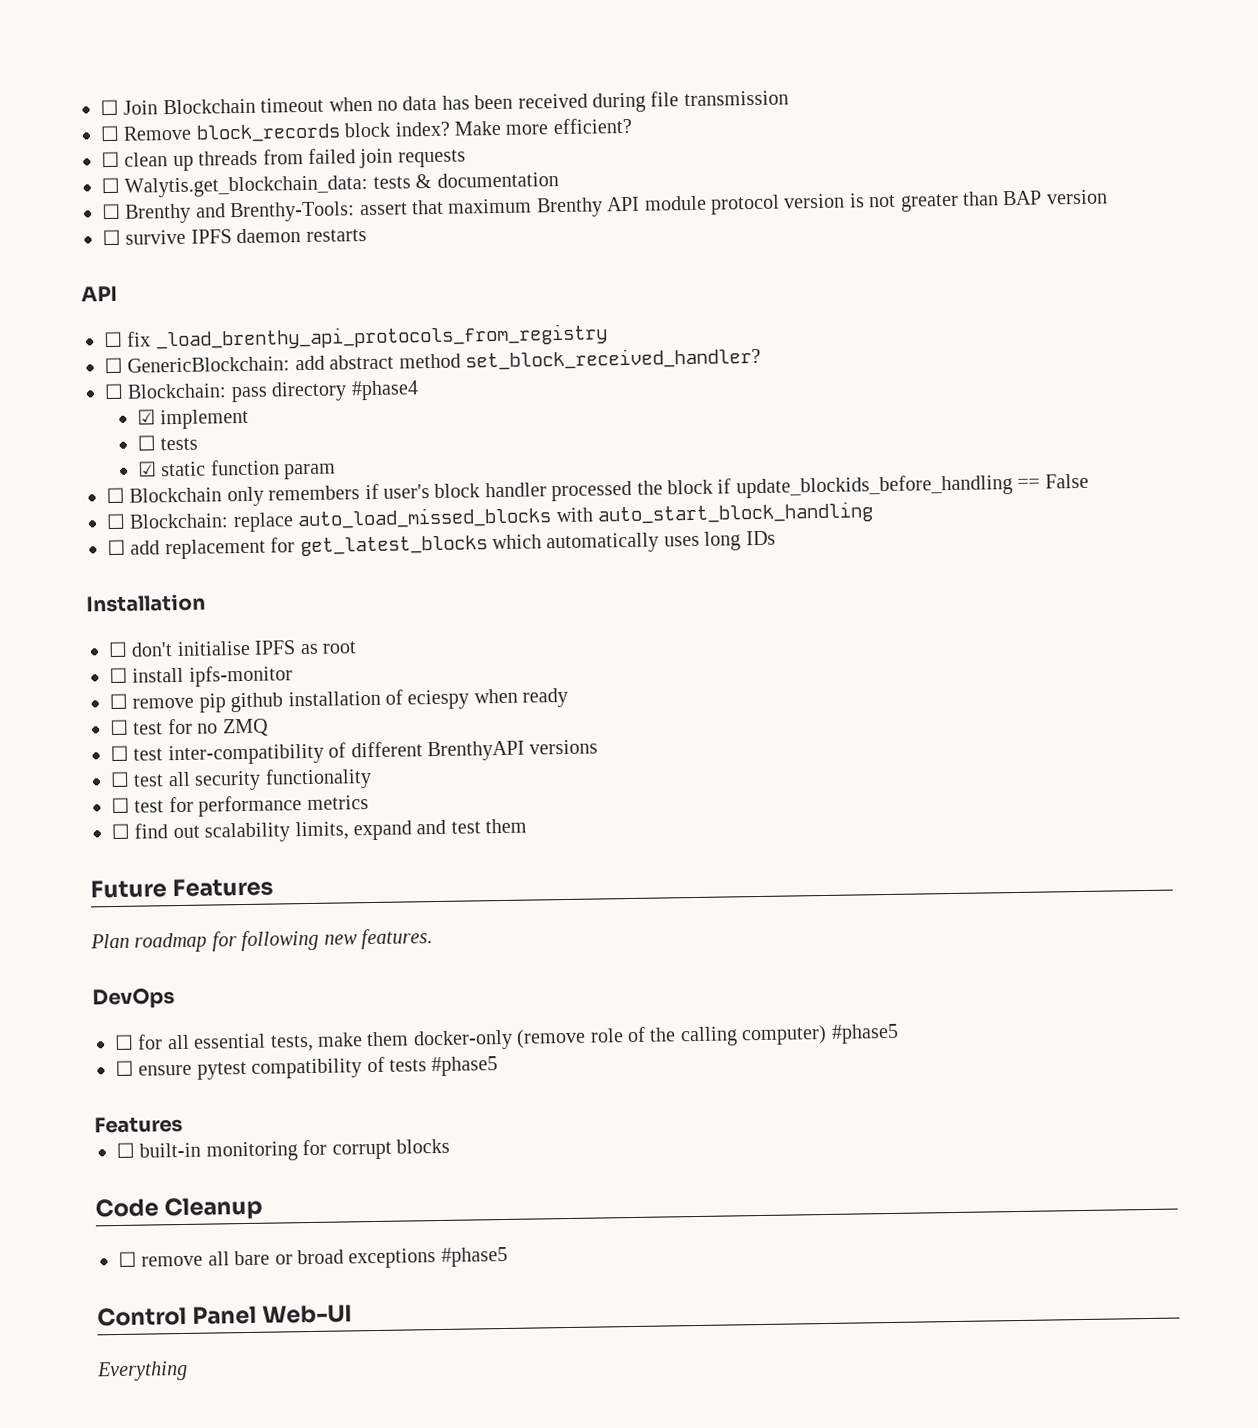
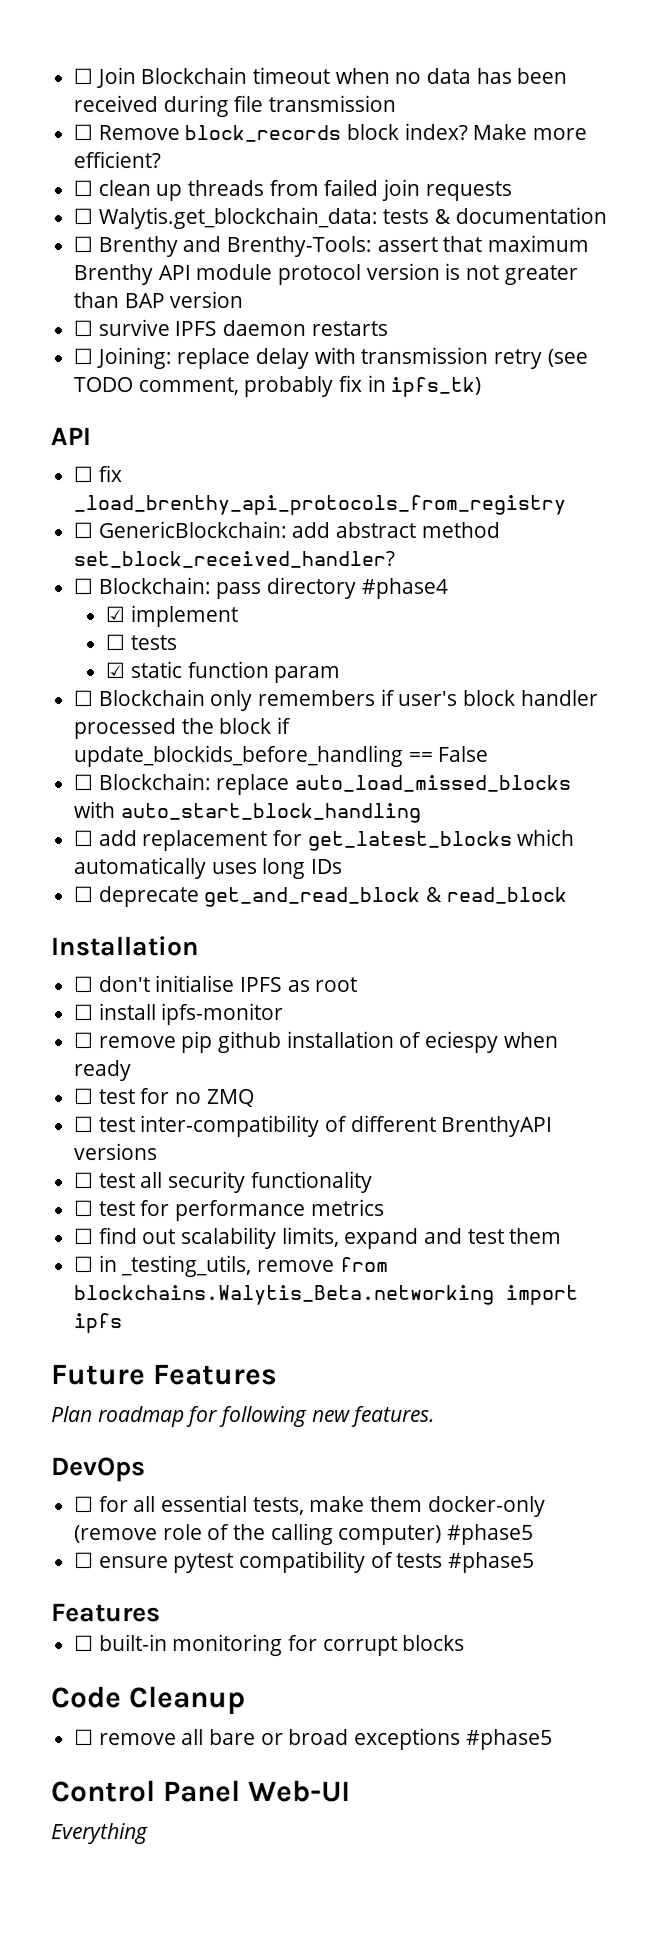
+ ☐ Joining: replace delay with transmission retry (see TODO comment, probably fix in ipfs_tk)
+ ☐ deprecate get_and_read_block & read_block
+ ☐ in _testing_utils, remove from blockchains.Walytis_Beta.networking import ipfs

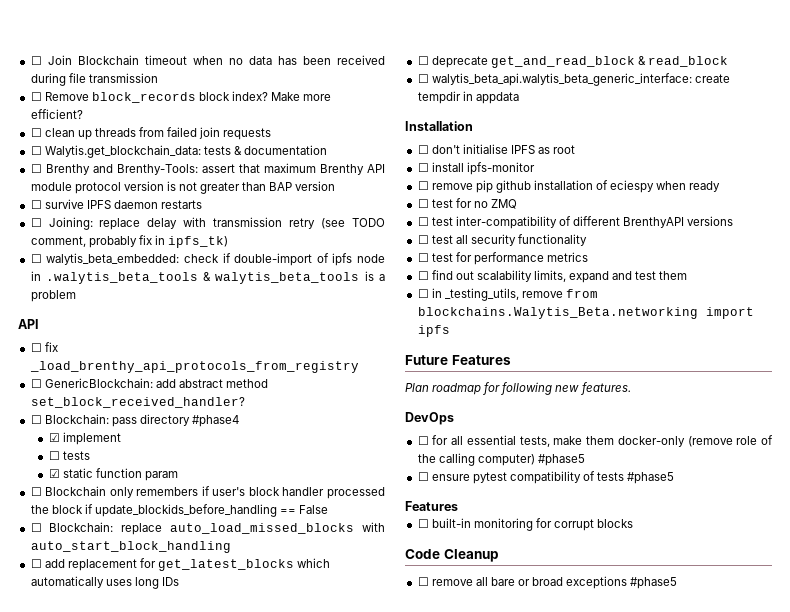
+ ☐ walytis_beta_embedded: check if double-import of ipfs node in .walytis_beta_tools & walytis_beta_tools is a problem
+ ☐ walytis_beta_api.walytis_beta_generic_interface: create tempdir in appdata
- Control Panel Web-UI
- Everything

